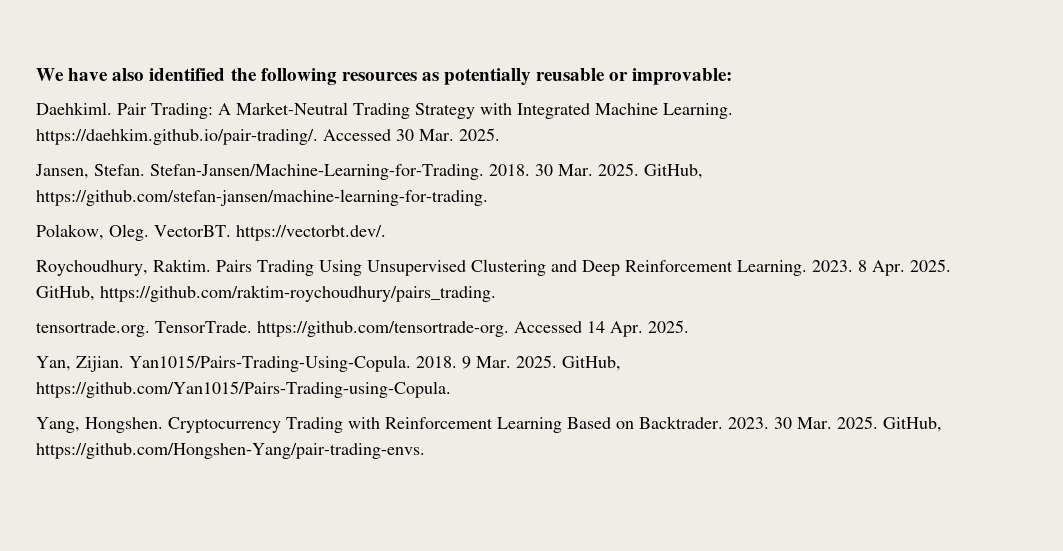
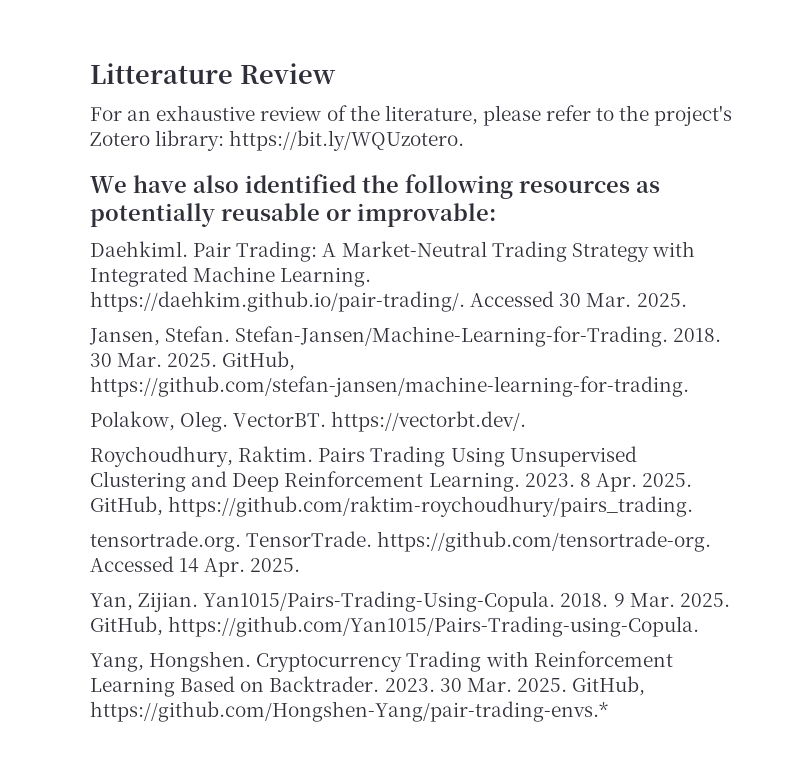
+ Litterature Review
+ For an exhaustive review of the literature, please refer to the project's Zotero library: https://bit.ly/WQUzotero.
- GitHub, https://github.com/Hongshen-Yang/pair-trading-envs.
+ GitHub, https://github.com/Hongshen-Yang/pair-trading-envs.*

